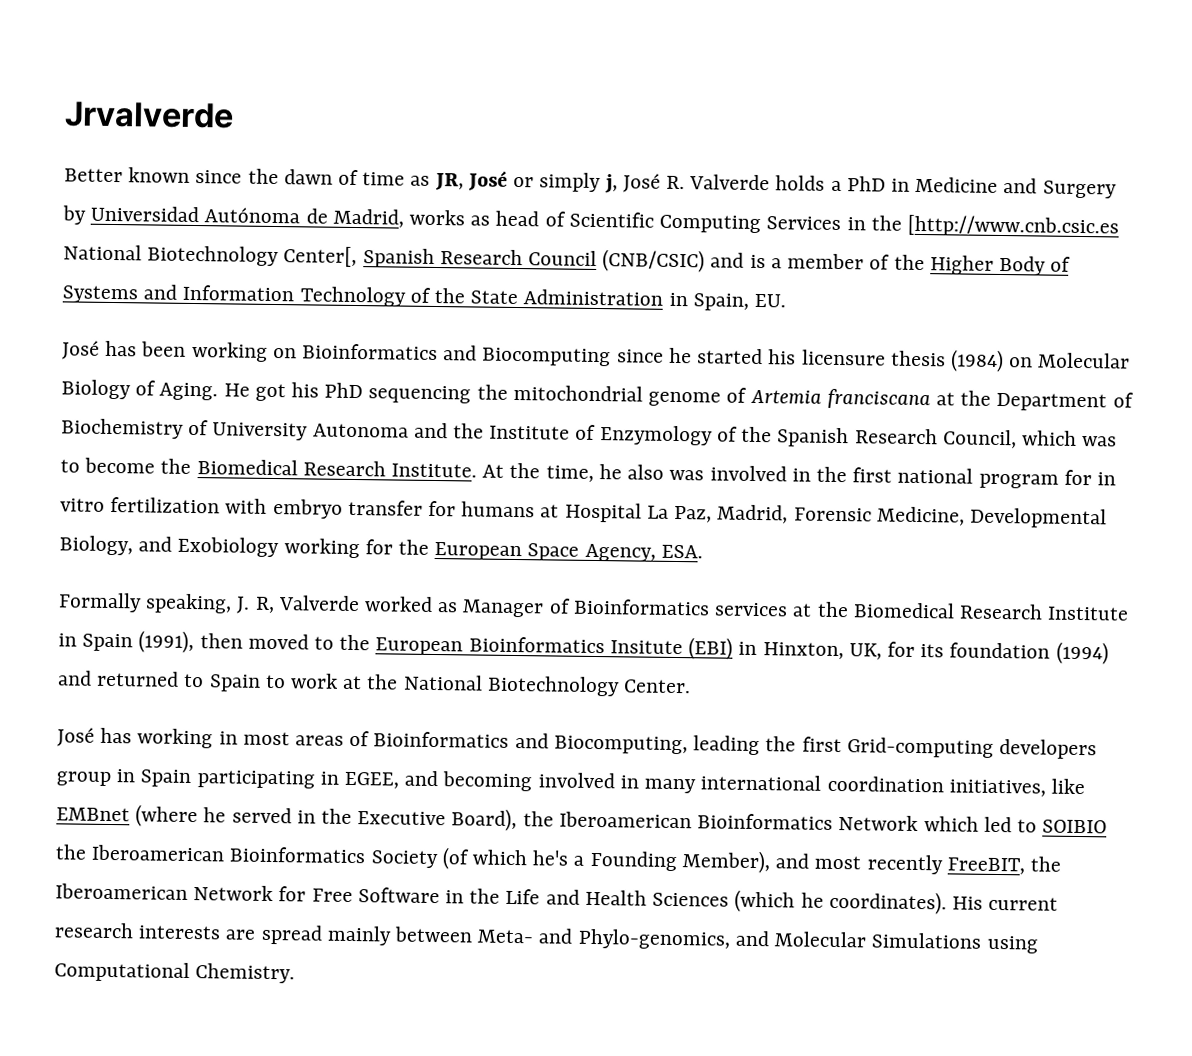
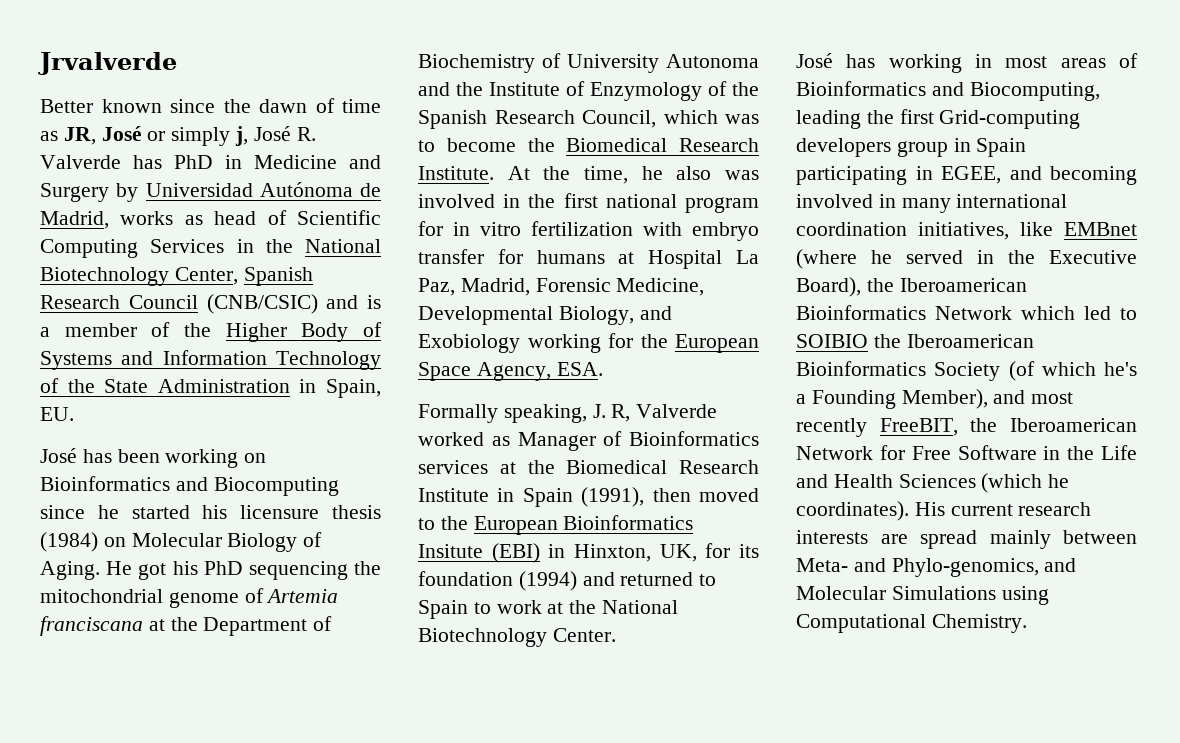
- Better known since the dawn of time as JR, José or simply j, José R. Valverde holds a PhD in Medicine and Surgery by Universidad Autónoma de Madrid, works as head of Scientific Computing Services in the [http://www.cnb.csic.es National Biotechnology Center[, Spanish Research Council (CNB/CSIC) and is a member of the Higher Body of Systems and Information Technology of the State Administration in Spain, EU.
+ Better known since the dawn of time as JR, José or simply j, José R. Valverde has PhD in Medicine and Surgery by Universidad Autónoma de Madrid, works as head of Scientific Computing Services in the National Biotechnology Center, Spanish Research Council (CNB/CSIC) and is a member of the Higher Body of Systems and Information Technology of the State Administration in Spain, EU.

